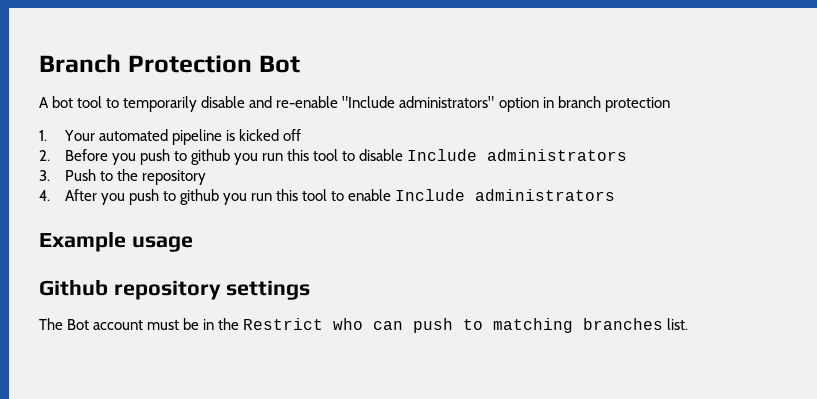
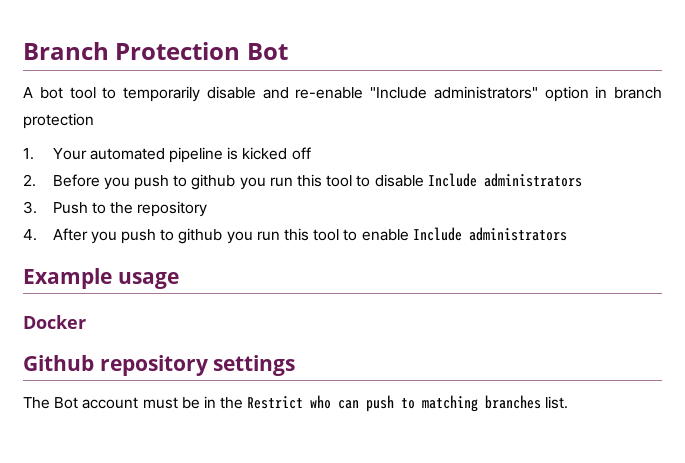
+ Docker

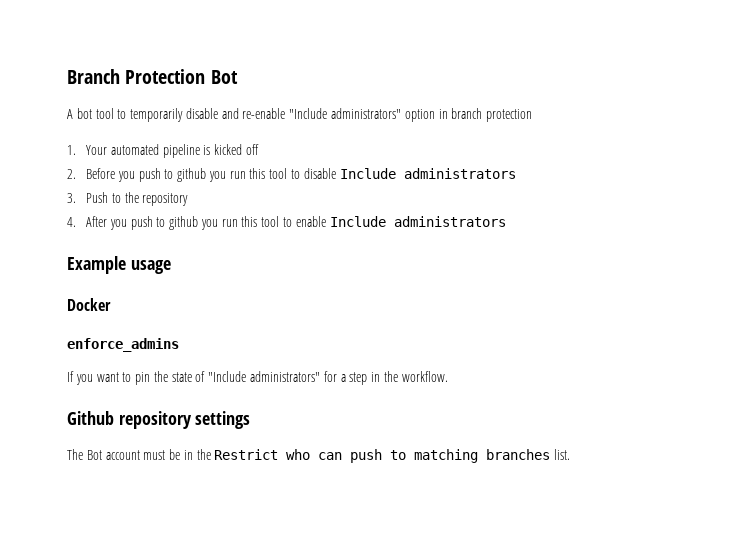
+ enforce_admins
+ If you want to pin the state of "Include administrators" for a step in the workflow.

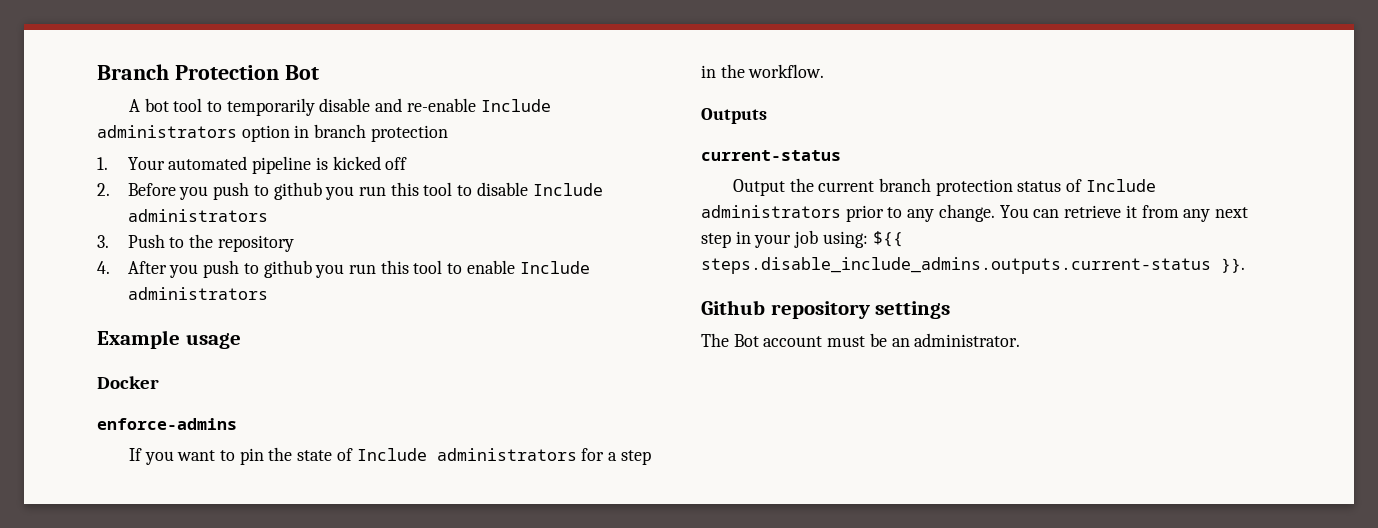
- A bot tool to temporarily disable and re-enable "Include administrators" option in branch protection
+ A bot tool to temporarily disable and re-enable Include administrators option in branch protection
- enforce_admins
+ enforce-admins
- If you want to pin the state of "Include administrators" for a step in the workflow.
+ If you want to pin the state of Include administrators for a step in the workflow.
+ Outputs
+ current-status
+ Output the current branch protection status of Include administrators prior to any change. You can retrieve it from any next step in your job using: ${{ steps.disable_include_admins.outputs.current-status }}.
- The Bot account must be in the Restrict who can push to matching branches list.
+ The Bot account must be an administrator.

